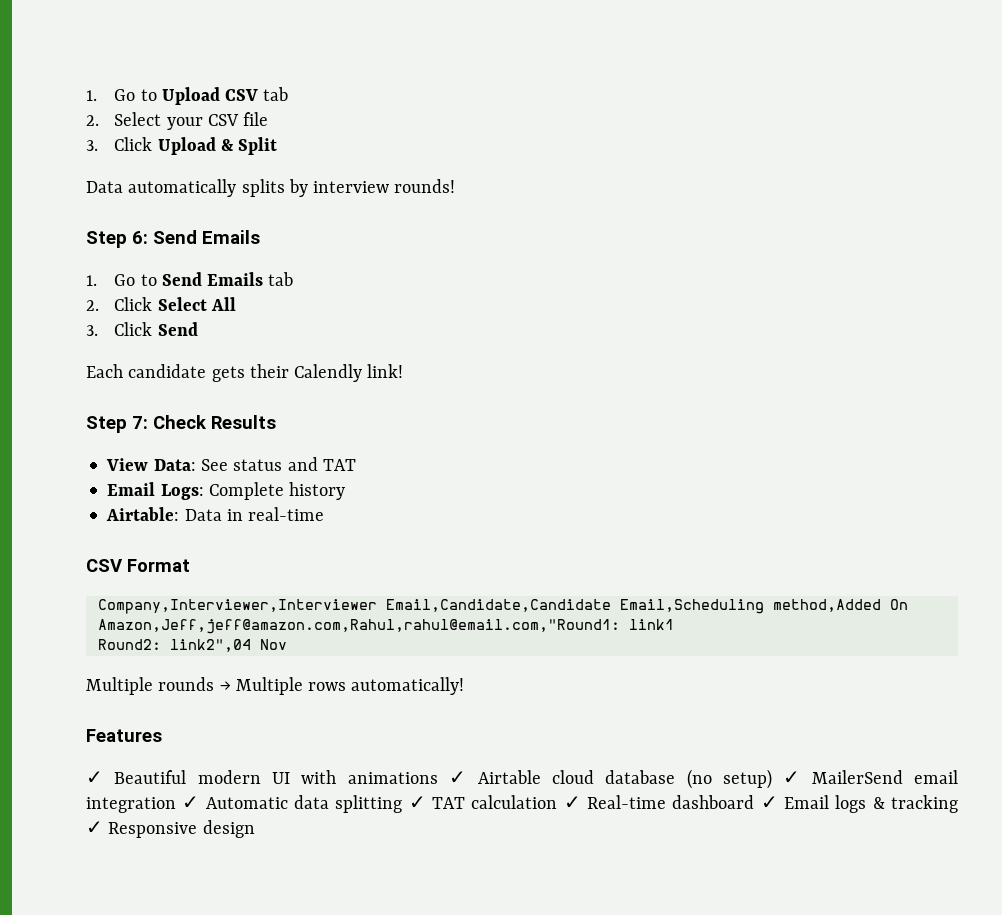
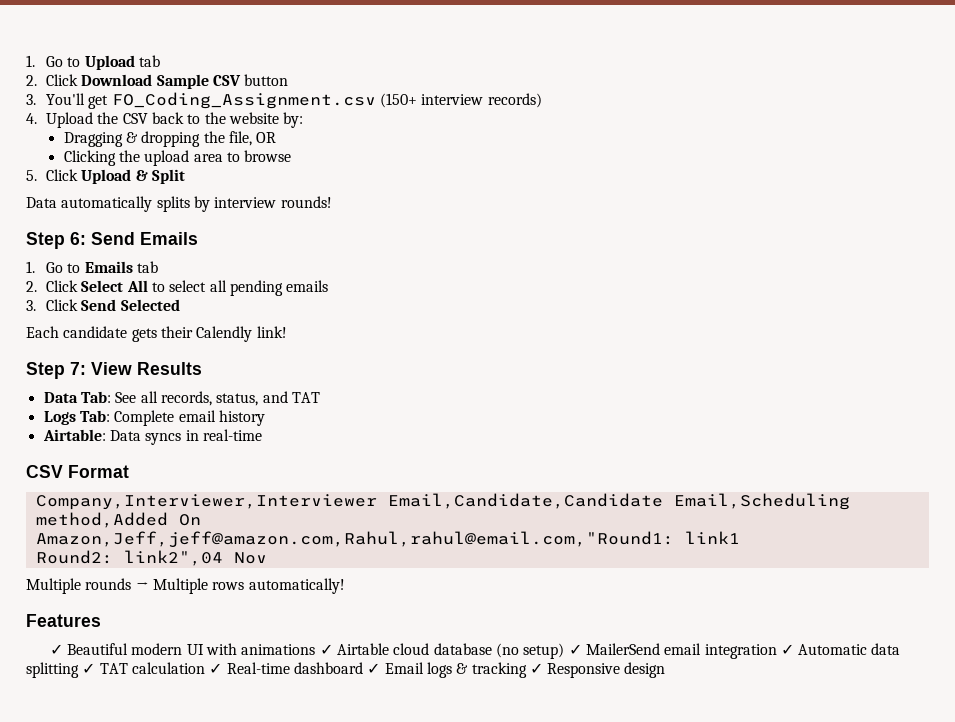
- 1. Go to Upload CSV tab
- 2. Select your CSV file
- 3. Click Upload & Split
+ 1. Go to Upload tab
+ 2. Click Download Sample CSV button
+ 3. You'll get FO_Coding_Assignment.csv (150+ interview records)
+ 4. Upload the CSV back to the website by:
+ Dragging & dropping the file, OR
+ Clicking the upload area to browse
+ 5. Click Upload & Split
- 1. Go to Send Emails tab
+ 1. Go to Emails tab
- 2. Click Select All
+ 2. Click Select All to select all pending emails
- 3. Click Send
+ 3. Click Send Selected
- Step 7: Check Results
+ Step 7: View Results
- View Data: See status and TAT
- Email Logs: Complete history
+ Data Tab: See all records, status, and TAT
+ Logs Tab: Complete email history
- Airtable: Data in real-time
+ Airtable: Data syncs in real-time

